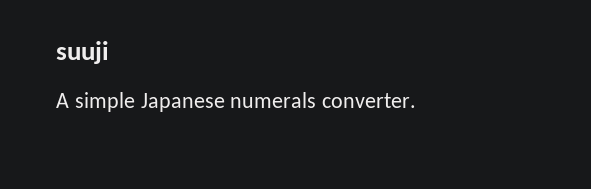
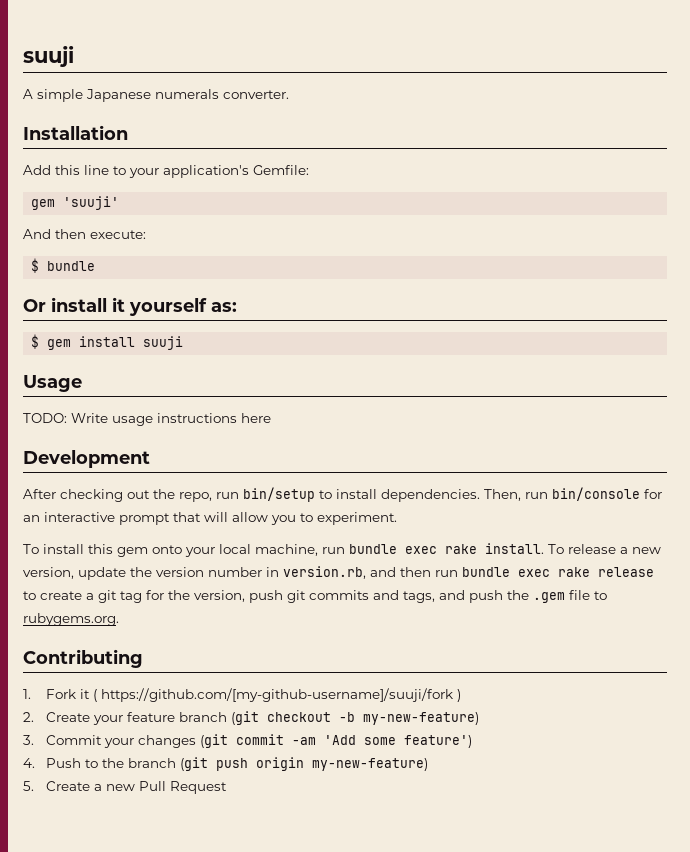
+ Installation
+ Add this line to your application's Gemfile:
+ gem 'suuji'
+ And then execute:
+ $ bundle
+ Or install it yourself as:
+ $ gem install suuji
+ Usage
+ TODO: Write usage instructions here
+ Development
+ After checking out the repo, run bin/setup to install dependencies. Then, run bin/console for an interactive prompt that will allow you to experiment.
+ To install this gem onto your local machine, run bundle exec rake install. To release a new version, update the version number in version.rb, and then run bundle exec rake release to create a git tag for the version, push git commits and tags, and push the .gem file to rubygems.org.
+ Contributing
+ 1. Fork it ( https://github.com/[my-github-username]/suuji/fork )
+ 2. Create your feature branch (git checkout -b my-new-feature)
+ 3. Commit your changes (git commit -am 'Add some feature')
+ 4. Push to the branch (git push origin my-new-feature)
+ 5. Create a new Pull Request

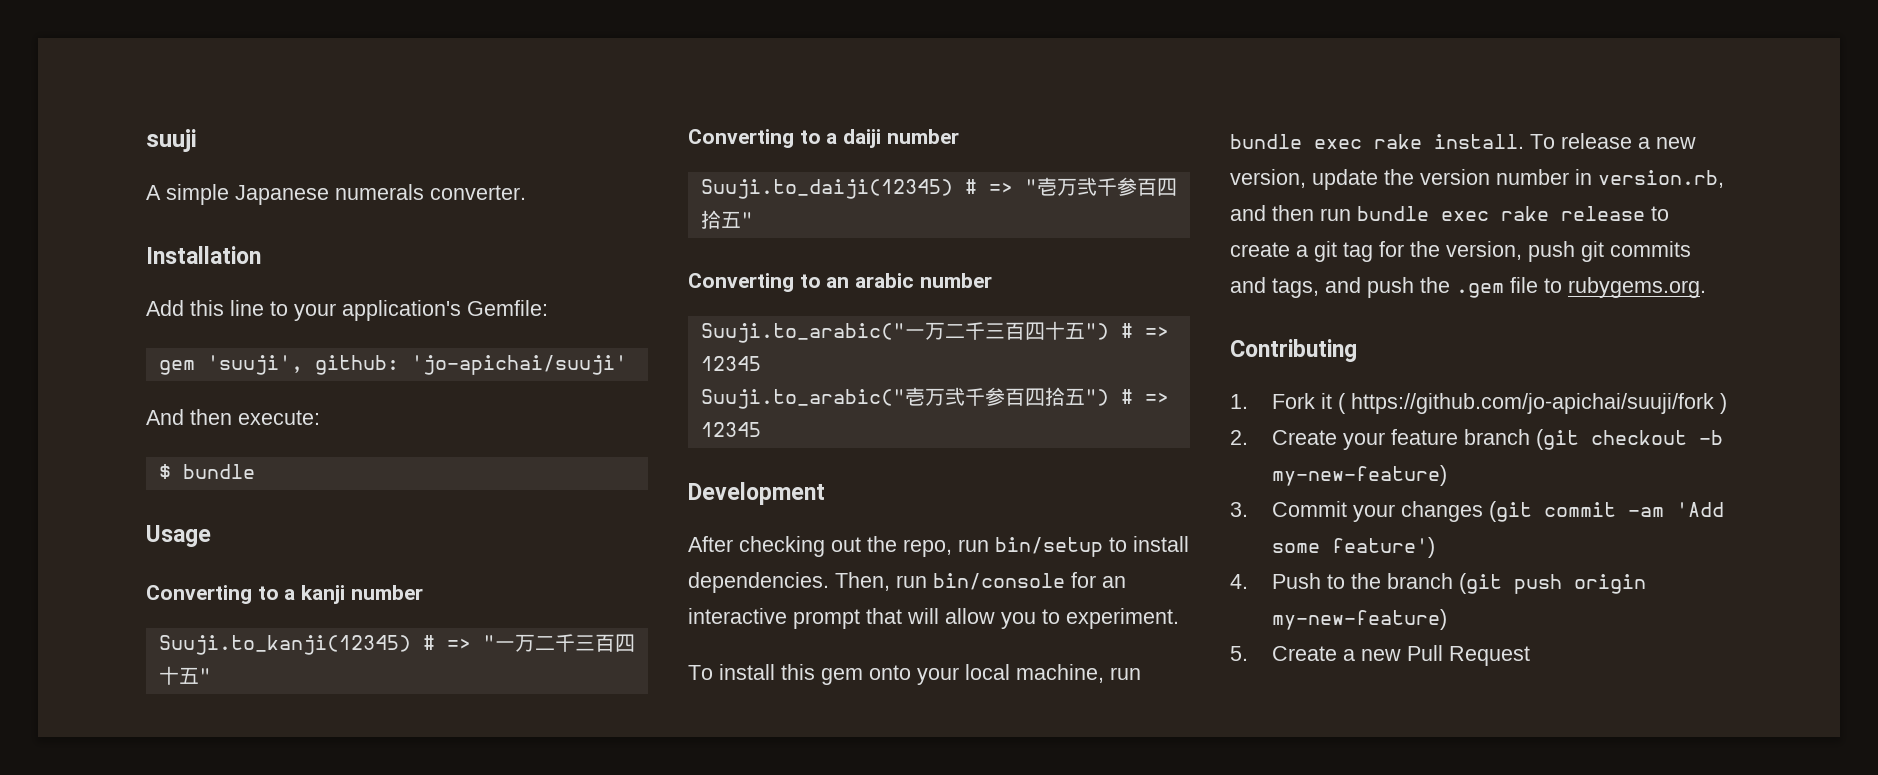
- gem 'suuji'
+ gem 'suuji', github: 'jo-apichai/suuji'
- Or install it yourself as:
- $ gem install suuji
  Usage
- TODO: Write usage instructions here
+ Converting to a kanji number
+ Suuji.to_kanji(12345) # => "一万二千三百四十五"
+ Converting to a daiji number
+ Suuji.to_daiji(12345) # => "壱万弐千参百四拾五"
+ Converting to an arabic number
+ Suuji.to_arabic("一万二千三百四十五") # => 12345
+ Suuji.to_arabic("壱万弐千参百四拾五") # => 12345
- 1. Fork it ( https://github.com/[my-github-username]/suuji/fork )
+ 1. Fork it ( https://github.com/jo-apichai/suuji/fork )

